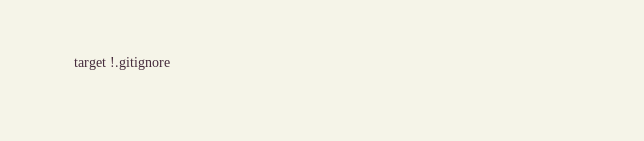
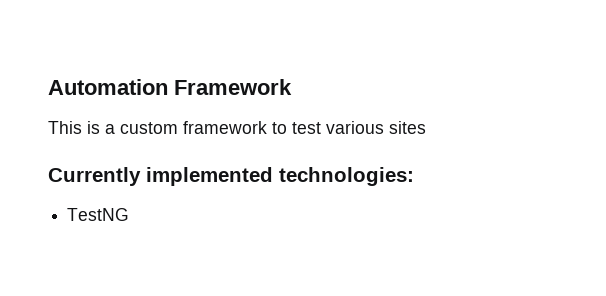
- target !.gitignore
+ Automation Framework
+ This is a custom framework to test various sites
+ Currently implemented technologies:
+ TestNG

